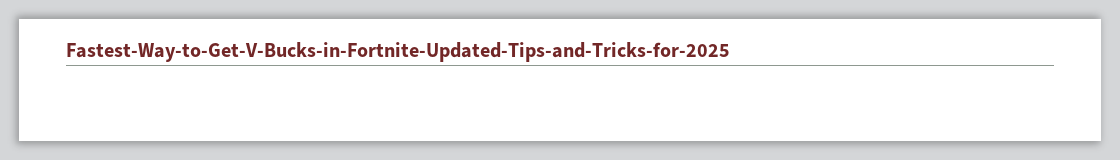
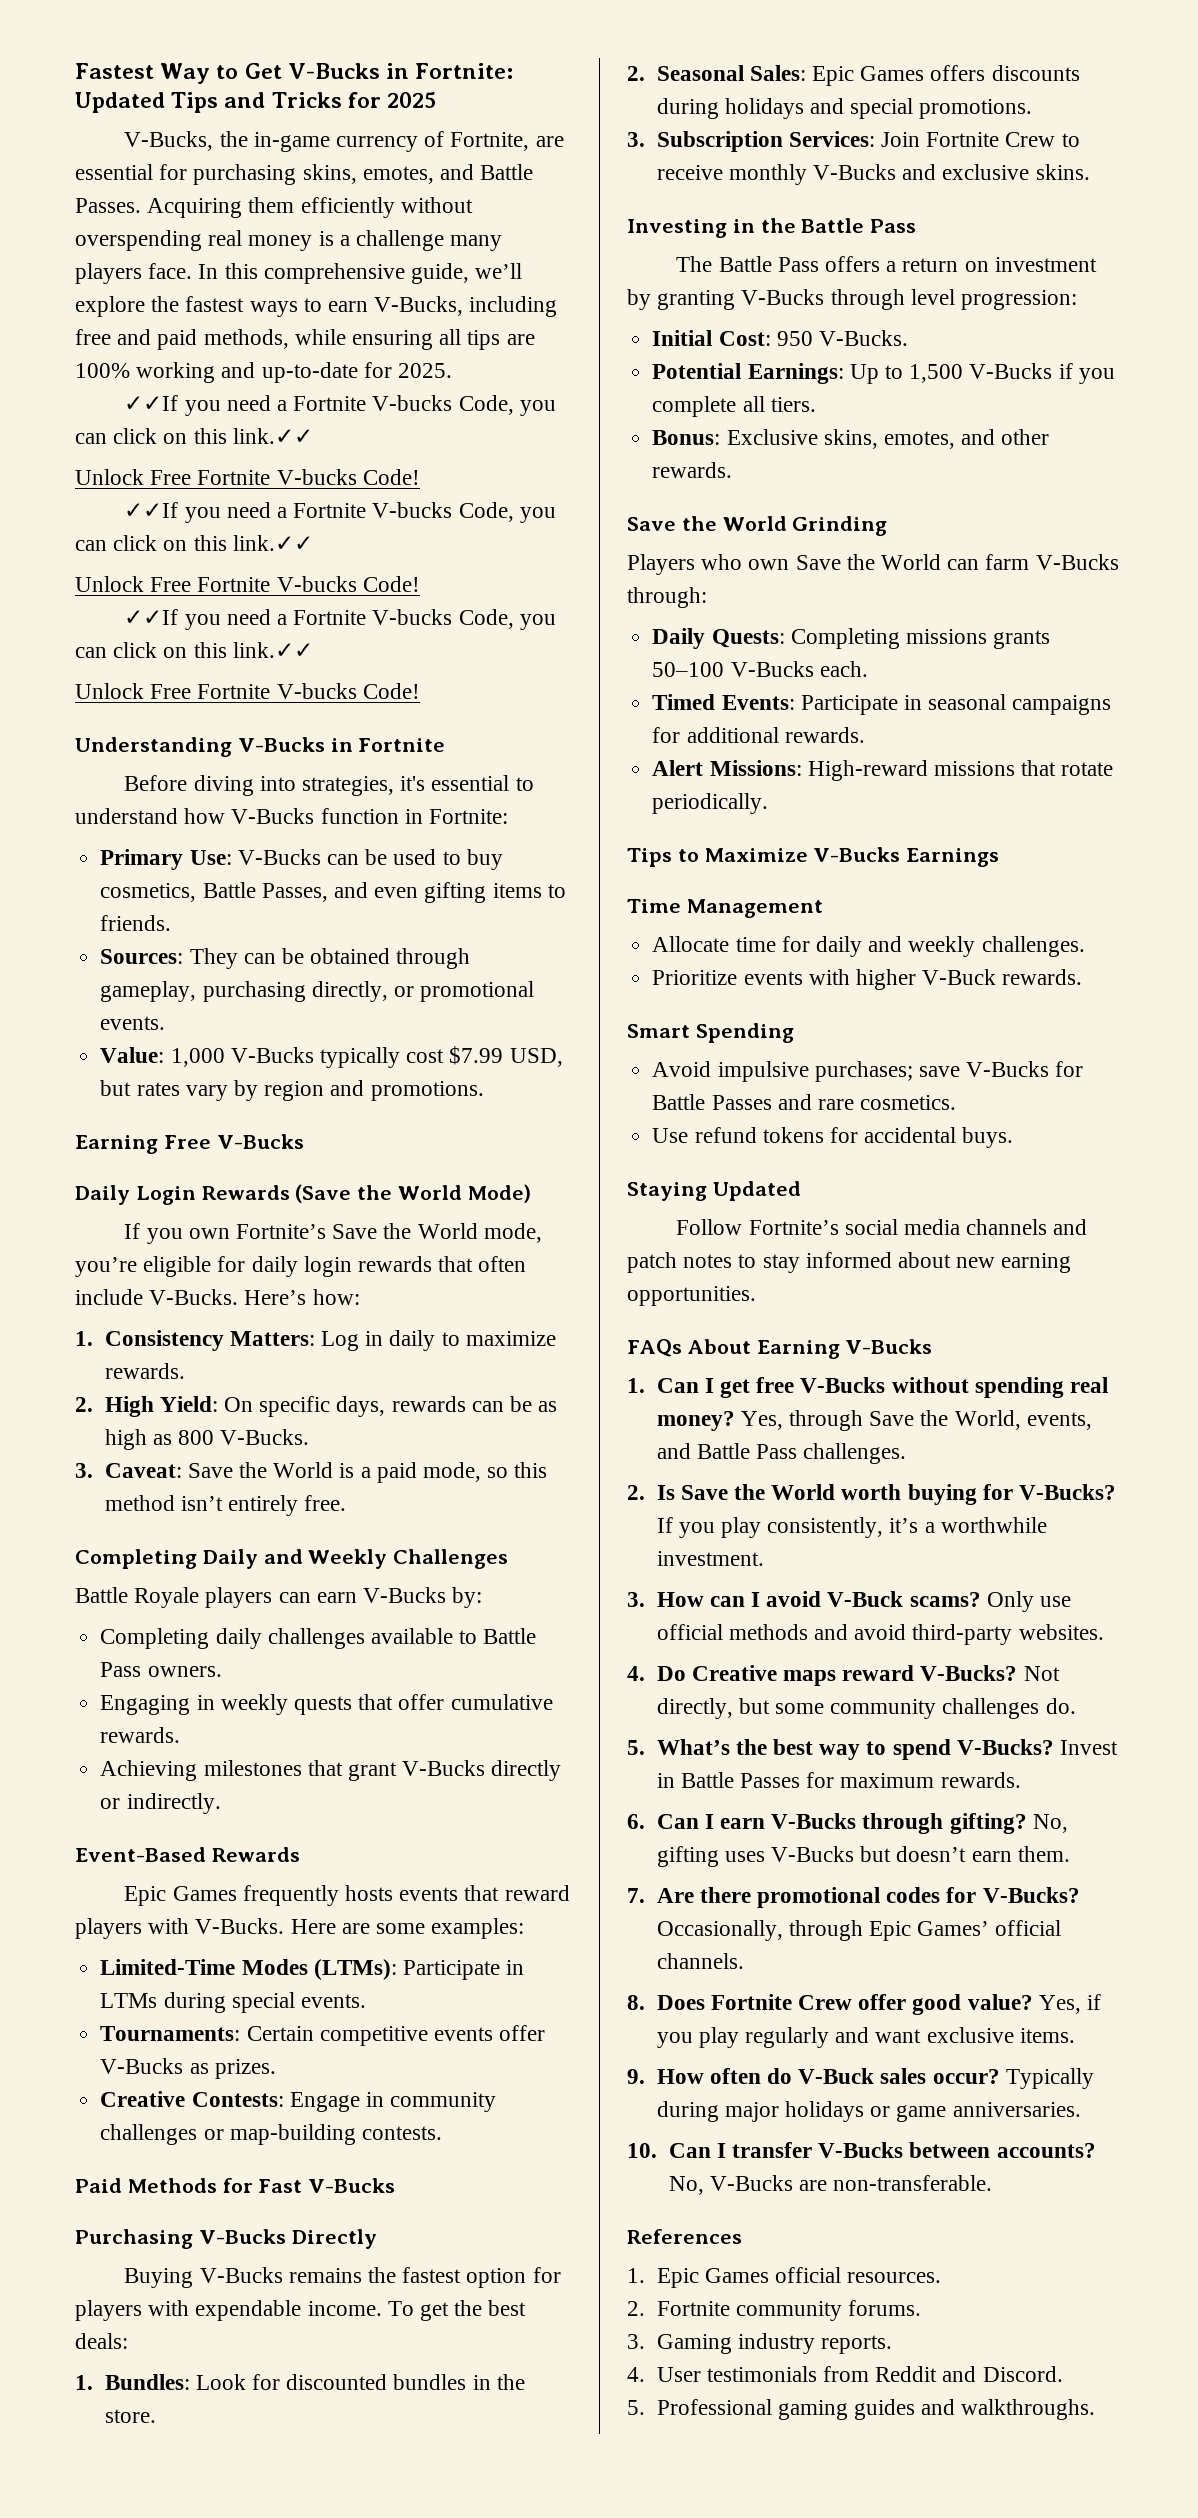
- Fastest-Way-to-Get-V-Bucks-in-Fortnite-Updated-Tips-and-Tricks-for-2025
+ Fastest Way to Get V-Bucks in Fortnite: Updated Tips and Tricks for 2025
+ V-Bucks, the in-game currency of Fortnite, are essential for purchasing skins, emotes, and Battle Passes. Acquiring them efficiently without overspending real money is a challenge many players face. In this comprehensive guide, we’ll explore the fastest ways to earn V-Bucks, including free and paid methods, while ensuring all tips are 100% working and up-to-date for 2025.
+ ✓✓If you need a Fortnite V-bucks Code, you can click on this link.✓✓
+ Unlock Free Fortnite V-bucks Code!
+ ✓✓If you need a Fortnite V-bucks Code, you can click on this link.✓✓
+ Unlock Free Fortnite V-bucks Code!
+ ✓✓If you need a Fortnite V-bucks Code, you can click on this link.✓✓
+ Unlock Free Fortnite V-bucks Code!
+ Understanding V-Bucks in Fortnite
+ Before diving into strategies, it's essential to understand how V-Bucks function in Fortnite:
+ Primary Use: V-Bucks can be used to buy cosmetics, Battle Passes, and even gifting items to friends.
+ Sources: They can be obtained through gameplay, purchasing directly, or promotional events.
+ Value: 1,000 V-Bucks typically cost $7.99 USD, but rates vary by region and promotions.
+ Earning Free V-Bucks
+ Daily Login Rewards (Save the World Mode)
+ If you own Fortnite’s Save the World mode, you’re eligible for daily login rewards that often include V-Bucks. Here’s how:
+ 1. Consistency Matters: Log in daily to maximize rewards.
+ 2. High Yield: On specific days, rewards can be as high as 800 V-Bucks.
+ 3. Caveat: Save the World is a paid mode, so this method isn’t entirely free.
+ Completing Daily and Weekly Challenges
+ Battle Royale players can earn V-Bucks by:
+ Completing daily challenges available to Battle Pass owners.
+ Engaging in weekly quests that offer cumulative rewards.
+ Achieving milestones that grant V-Bucks directly or indirectly.
+ Event-Based Rewards
+ Epic Games frequently hosts events that reward players with V-Bucks. Here are some examples:
+ Limited-Time Modes (LTMs): Participate in LTMs during special events.
+ Tournaments: Certain competitive events offer V-Bucks as prizes.
+ Creative Contests: Engage in community challenges or map-building contests.
+ Paid Methods for Fast V-Bucks
+ Purchasing V-Bucks Directly
+ Buying V-Bucks remains the fastest option for players with expendable income. To get the best deals:
+ 1. Bundles: Look for discounted bundles in the store.
+ 2. Seasonal Sales: Epic Games offers discounts during holidays and special promotions.
+ 3. Subscription Services: Join Fortnite Crew to receive monthly V-Bucks and exclusive skins.
+ Investing in the Battle Pass
+ The Battle Pass offers a return on investment by granting V-Bucks through level progression:
+ Initial Cost: 950 V-Bucks.
+ Potential Earnings: Up to 1,500 V-Bucks if you complete all tiers.
+ Bonus: Exclusive skins, emotes, and other rewards.
+ Save the World Grinding
+ Players who own Save the World can farm V-Bucks through:
+ Daily Quests: Completing missions grants 50–100 V-Bucks each.
+ Timed Events: Participate in seasonal campaigns for additional rewards.
+ Alert Missions: High-reward missions that rotate periodically.
+ Tips to Maximize V-Bucks Earnings
+ Time Management
+ Allocate time for daily and weekly challenges.
+ Prioritize events with higher V-Buck rewards.
+ Smart Spending
+ Avoid impulsive purchases; save V-Bucks for Battle Passes and rare cosmetics.
+ Use refund tokens for accidental buys.
+ Staying Updated
+ Follow Fortnite’s social media channels and patch notes to stay informed about new earning opportunities.
+ FAQs About Earning V-Bucks
+ 1. Can I get free V-Bucks without spending real money? Yes, through Save the World, events, and Battle Pass challenges.
+ 2. Is Save the World worth buying for V-Bucks? If you play consistently, it’s a worthwhile investment.
+ 3. How can I avoid V-Buck scams? Only use official methods and avoid third-party websites.
+ 4. Do Creative maps reward V-Bucks? Not directly, but some community challenges do.
+ 5. What’s the best way to spend V-Bucks? Invest in Battle Passes for maximum rewards.
+ 6. Can I earn V-Bucks through gifting? No, gifting uses V-Bucks but doesn’t earn them.
+ 7. Are there promotional codes for V-Bucks? Occasionally, through Epic Games’ official channels.
+ 8. Does Fortnite Crew offer good value? Yes, if you play regularly and want exclusive items.
+ 9. How often do V-Buck sales occur? Typically during major holidays or game anniversaries.
+ 10. Can I transfer V-Bucks between accounts? No, V-Bucks are non-transferable.
+ References
+ 1. Epic Games official resources.
+ 2. Fortnite community forums.
+ 3. Gaming industry reports.
+ 4. User testimonials from Reddit and Discord.
+ 5. Professional gaming guides and walkthroughs.

